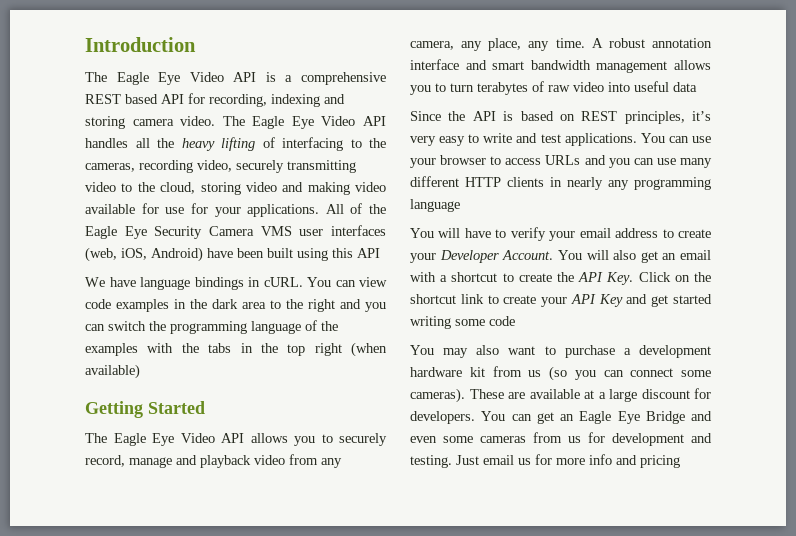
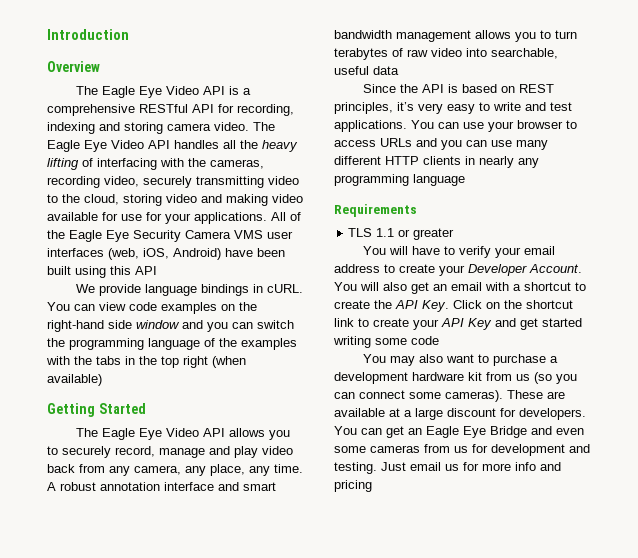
+ Overview
- The Eagle Eye Video API is a comprehensive REST based API for recording, indexing and storing camera video.
+ The Eagle Eye Video API is a comprehensive RESTful API for recording, indexing and storing camera video.
- The Eagle Eye Video API handles all the heavy lifting of interfacing to the cameras, recording video, securely transmitting video to the cloud, storing video and making video available for use for your applications.
+ The Eagle Eye Video API handles all the heavy lifting of interfacing with the cameras, recording video, securely transmitting video to the cloud, storing video and making video available for use for your applications.
- We have language bindings in cURL.
+ We provide language bindings in cURL.
- You can view code examples in the dark area to the right and you can switch the programming language of the examples with the tabs in the top right (when available)
+ You can view code examples on the right-hand side window and you can switch the programming language of the examples with the tabs in the top right (when available)
- The Eagle Eye Video API allows you to securely record, manage and playback video from any camera, any place, any time.
+ The Eagle Eye Video API allows you to securely record, manage and play video back from any camera, any place, any time.
- A robust annotation interface and smart bandwidth management allows you to turn terabytes of raw video into useful data
+ A robust annotation interface and smart bandwidth management allows you to turn terabytes of raw video into searchable, useful data
+ Requirements
+ TLS 1.1 or greater

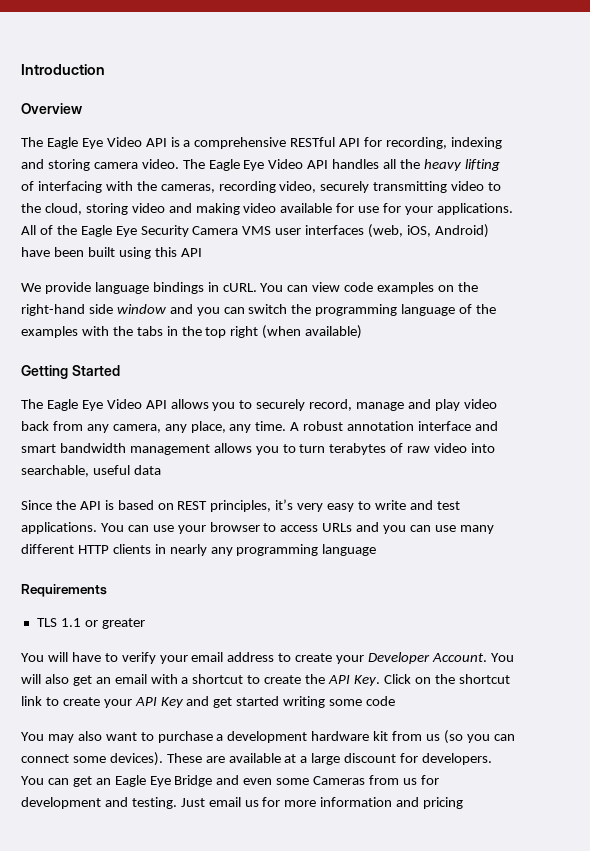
- You may also want to purchase a development hardware kit from us (so you can connect some cameras).
+ You may also want to purchase a development hardware kit from us (so you can connect some devices).
- You can get an Eagle Eye Bridge and even some cameras from us for development and testing.
+ You can get an Eagle Eye Bridge and even some Cameras from us for development and testing.
- Just email us for more info and pricing
+ Just email us for more information and pricing

